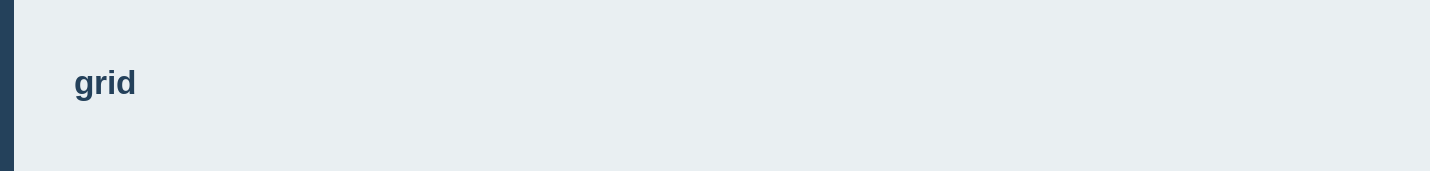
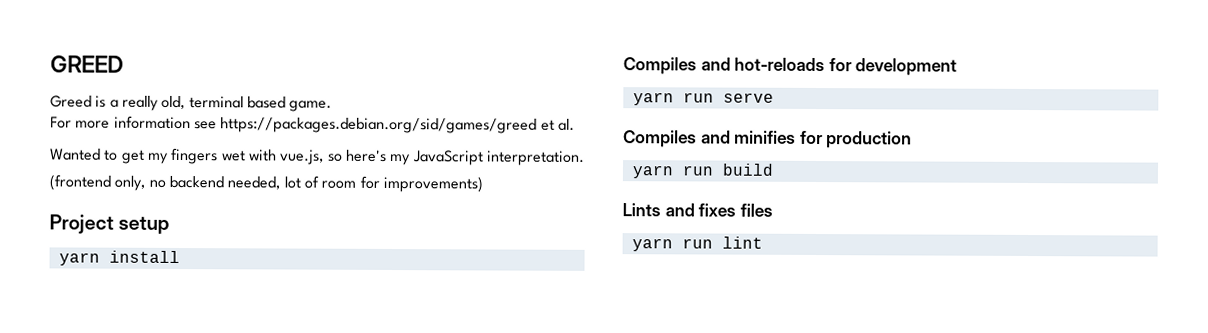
- grid
+ GREED
+ Greed is a really old, terminal based game.
+ For more information see https://packages.debian.org/sid/games/greed et al.
+ Wanted to get my fingers wet with vue.js, so here's my JavaScript interpretation.
+ (frontend only, no backend needed, lot of room for improvements)
+ Project setup
+ yarn install
+ Compiles and hot-reloads for development
+ yarn run serve
+ Compiles and minifies for production
+ yarn run build
+ Lints and fixes files
+ yarn run lint

